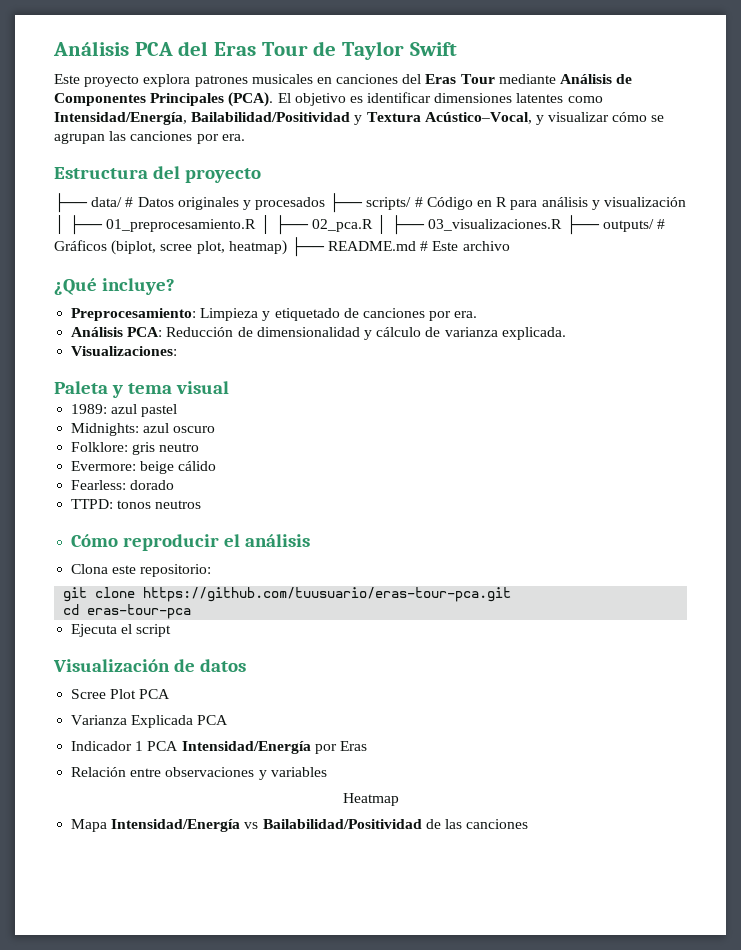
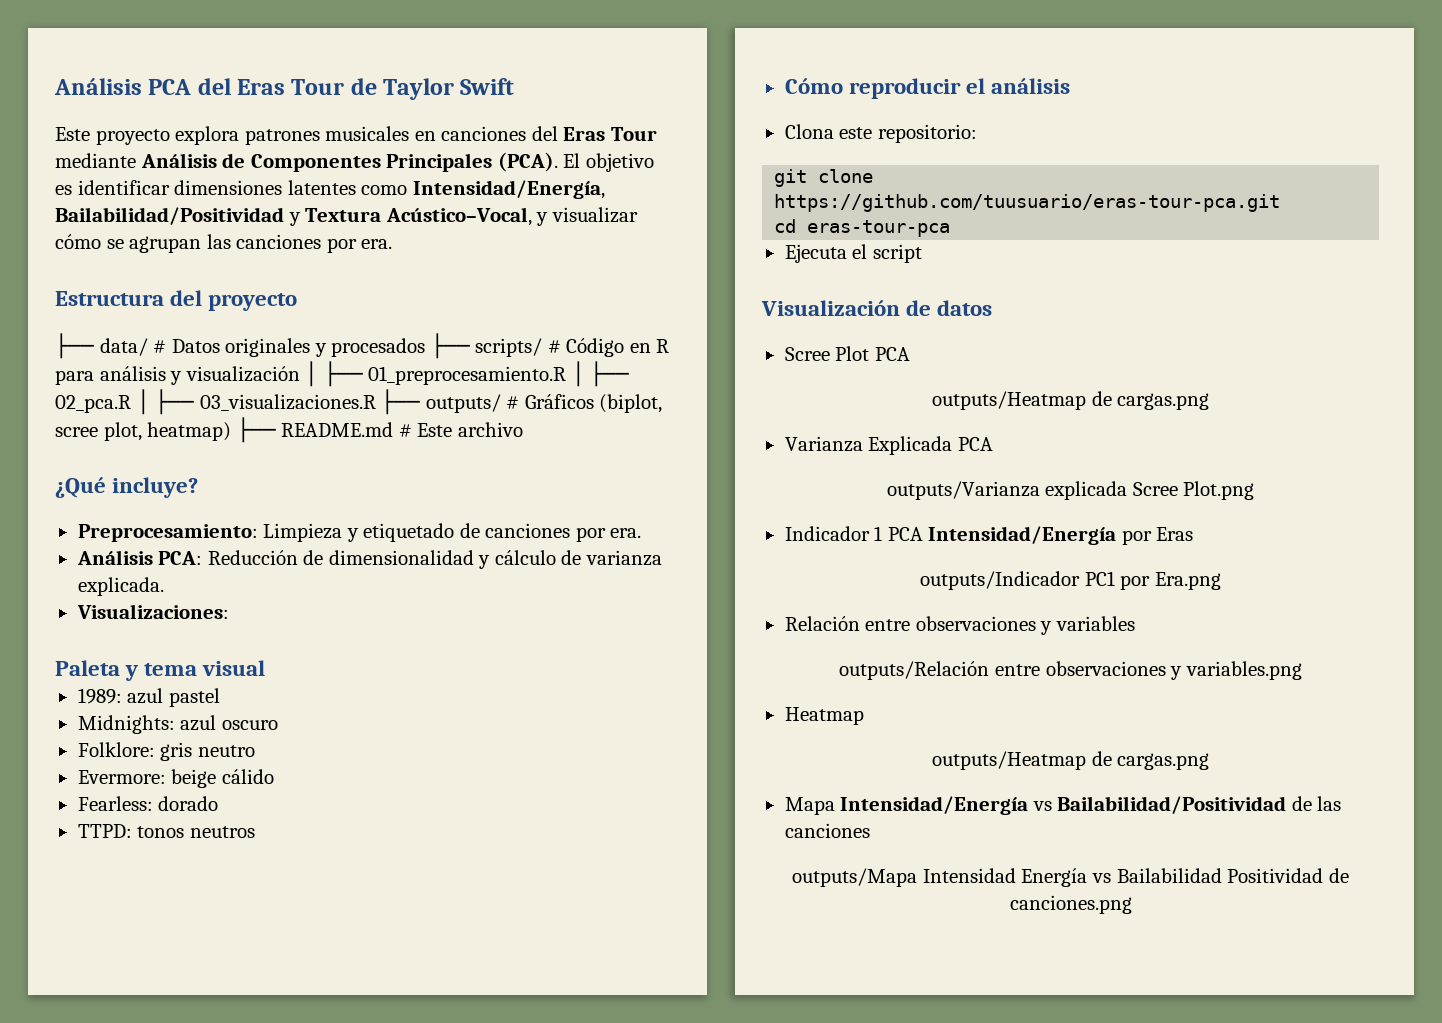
  Scree Plot PCA
+ outputs/Heatmap de cargas.png
+ outputs/Varianza explicada Scree Plot.png
+ outputs/Indicador PC1 por Era.png
+ outputs/Relación entre observaciones y variables.png
  Heatmap
+ outputs/Heatmap de cargas.png
+ outputs/Mapa Intensidad Energía vs Bailabilidad Positividad de canciones.png

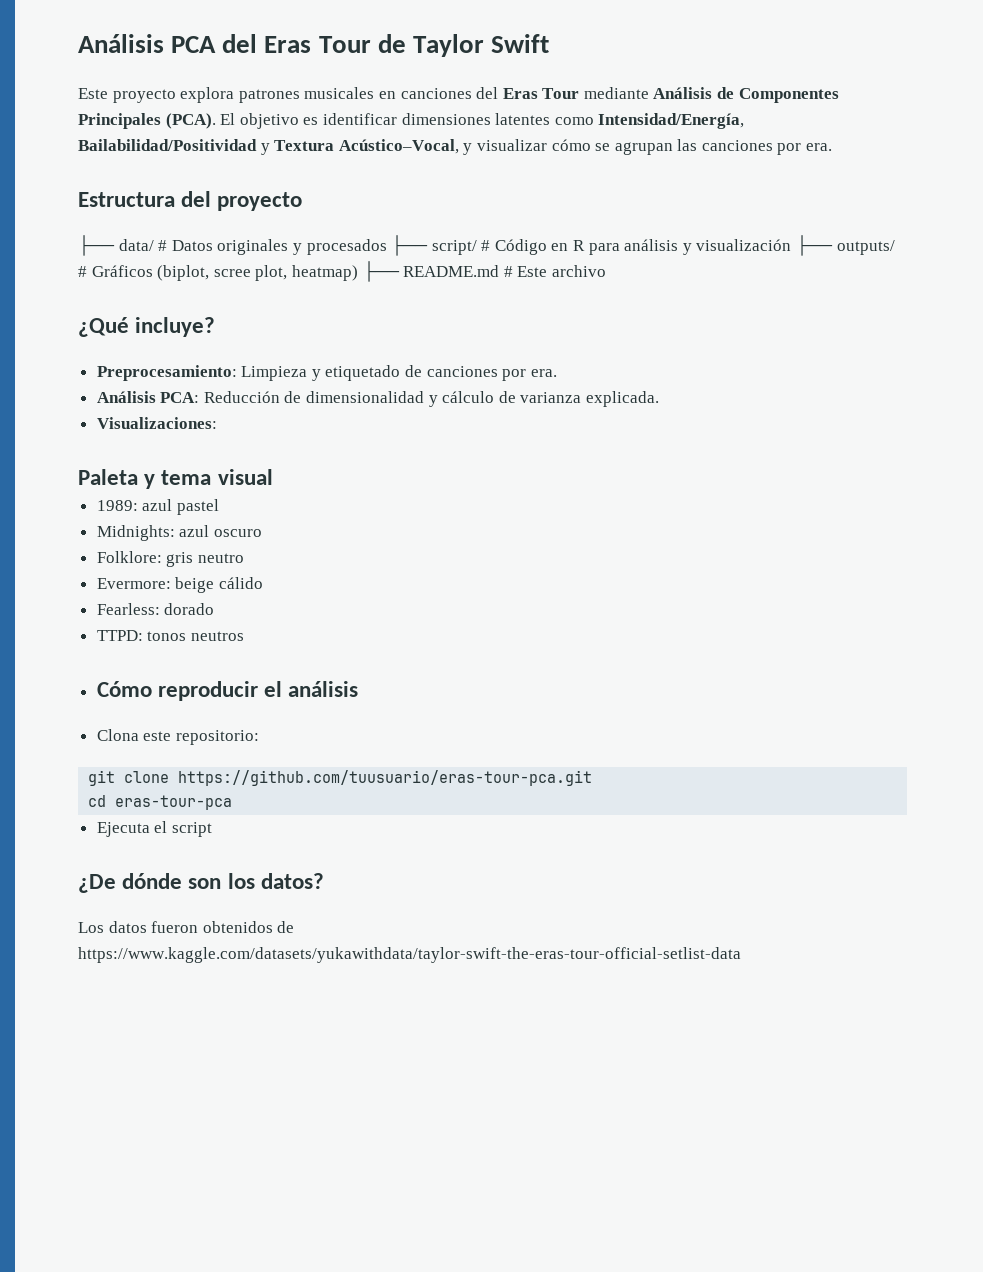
- ├── data/ # Datos originales y procesados ├── scripts/ # Código en R para análisis y visualización │ ├── 01_preprocesamiento.R │ ├── 02_pca.R │ ├── 03_visualizaciones.R ├── outputs/ # Gráficos (biplot, scree plot, heatmap) ├── README.md # Este archivo
+ ├── data/ # Datos originales y procesados ├── script/ # Código en R para análisis y visualización ├── outputs/ # Gráficos (biplot, scree plot, heatmap) ├── README.md # Este archivo
- Visualización de datos
- Scree Plot PCA
- outputs/Heatmap de cargas.png
- Varianza Explicada PCA
- outputs/Varianza explicada Scree Plot.png
- Indicador 1 PCA Intensidad/Energía por Eras
- outputs/Indicador PC1 por Era.png
- Relación entre observaciones y variables
- outputs/Relación entre observaciones y variables.png
- Heatmap
- outputs/Heatmap de cargas.png
- Mapa Intensidad/Energía vs Bailabilidad/Positividad de las canciones
- outputs/Mapa Intensidad Energía vs Bailabilidad Positividad de canciones.png
+ ¿De dónde son los datos?
+ Los datos fueron obtenidos de https://www.kaggle.com/datasets/yukawithdata/taylor-swift-the-eras-tour-official-setlist-data

